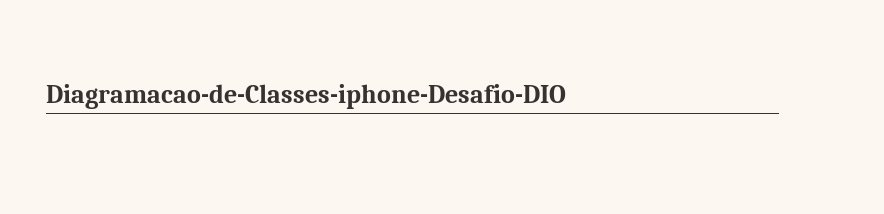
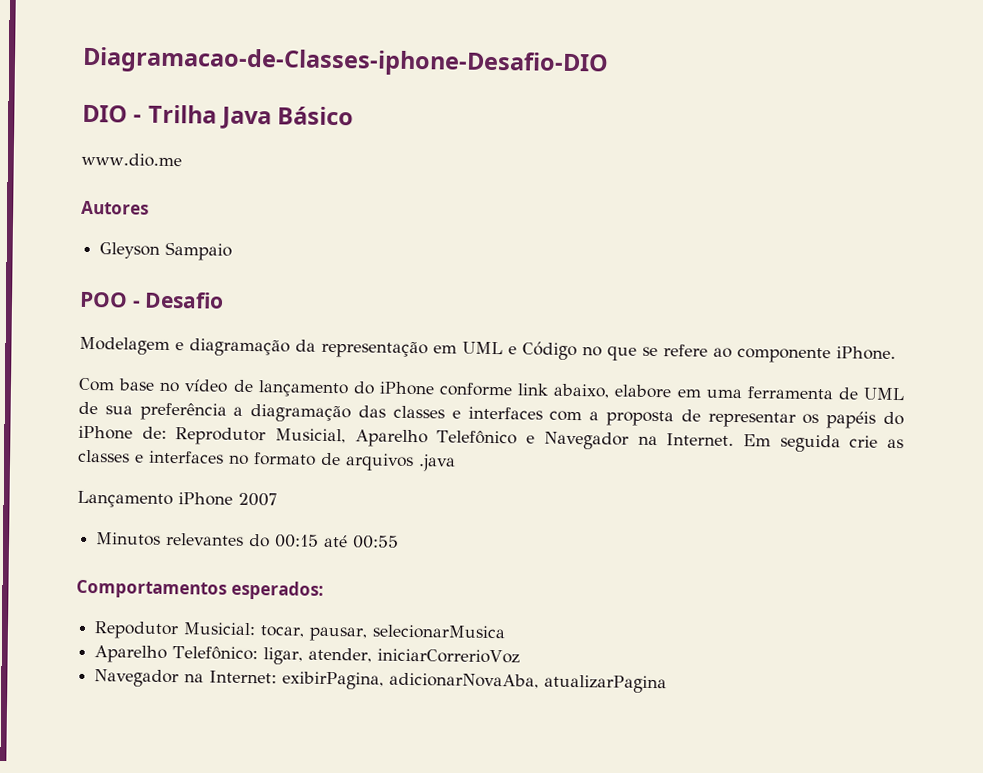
+ DIO - Trilha Java Básico
+ www.dio.me
+ Autores
+ Gleyson Sampaio
+ POO - Desafio
+ Modelagem e diagramação da representação em UML e Código no que se refere ao componente iPhone.
+ Com base no vídeo de lançamento do iPhone conforme link abaixo, elabore em uma ferramenta de UML de sua preferência a diagramação das classes e interfaces com a proposta de representar os papéis do iPhone de: Reprodutor Musicial, Aparelho Telefônico e Navegador na Internet. Em seguida crie as classes e interfaces no formato de arquivos .java
+ Lançamento iPhone 2007
+ Minutos relevantes do 00:15 até 00:55
+ Comportamentos esperados:
+ Repodutor Musicial: tocar, pausar, selecionarMusica
+ Aparelho Telefônico: ligar, atender, iniciarCorrerioVoz
+ Navegador na Internet: exibirPagina, adicionarNovaAba, atualizarPagina

